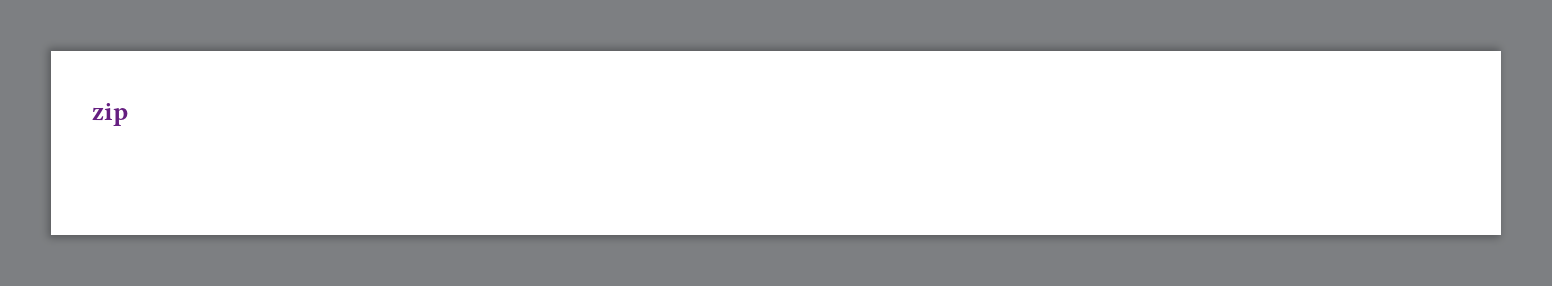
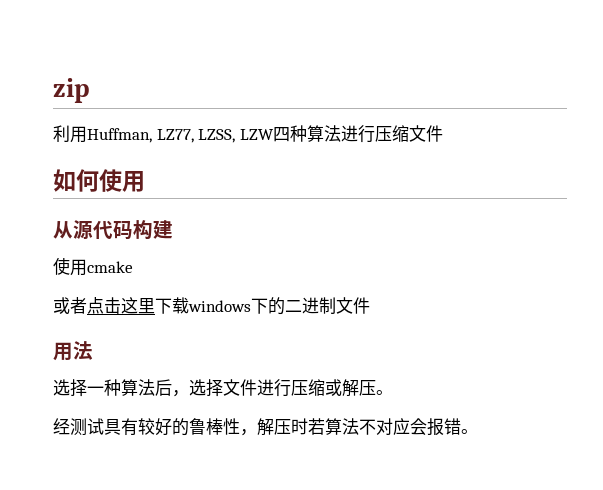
+ 利用Huffman, LZ77, LZSS, LZW四种算法进行压缩文件
+ 如何使用
+ 从源代码构建
+ 使用cmake
+ 或者点击这里下载windows下的二进制文件
+ 用法
+ 选择一种算法后，选择文件进行压缩或解压。
+ 经测试具有较好的鲁棒性，解压时若算法不对应会报错。

